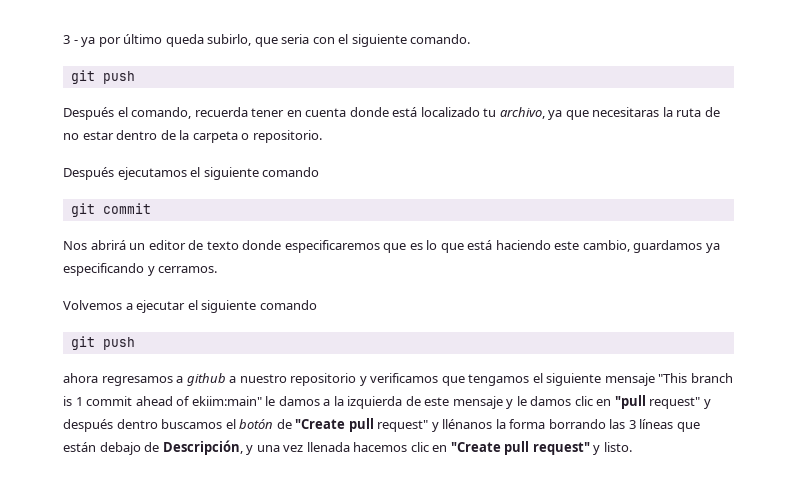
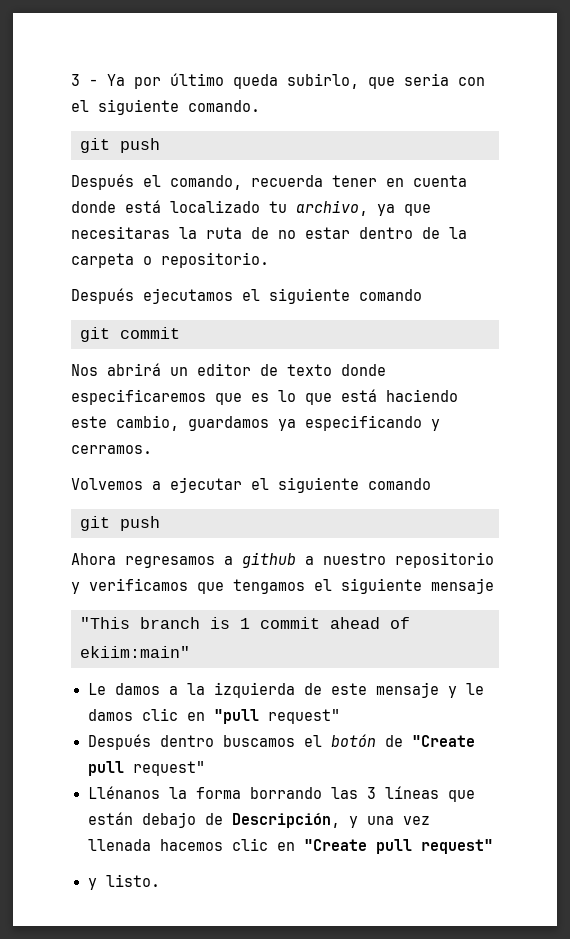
- 3 - ya por último queda subirlo, que seria con el siguiente comando.
+ 3 - Ya por último queda subirlo, que seria con el siguiente comando.
- ahora regresamos a github a nuestro repositorio y verificamos que tengamos el siguiente mensaje "This branch is 1 commit ahead of ekiim:main" le damos a la izquierda de este mensaje y le damos clic en "pull request" y después dentro buscamos el botón de "Create pull request" y llénanos la forma borrando las 3 líneas que están debajo de Descripción, y una vez llenada hacemos clic en "Create pull request" y listo.
+ Ahora regresamos a github a nuestro repositorio y verificamos que tengamos el siguiente mensaje
+ "This branch is 1 commit ahead of ekiim:main"
+ Le damos a la izquierda de este mensaje y le damos clic en "pull request"
+ Después dentro buscamos el botón de "Create pull request"
+ Llénanos la forma borrando las 3 líneas que están debajo de Descripción, y una vez llenada hacemos clic en "Create pull request"
+ y listo.

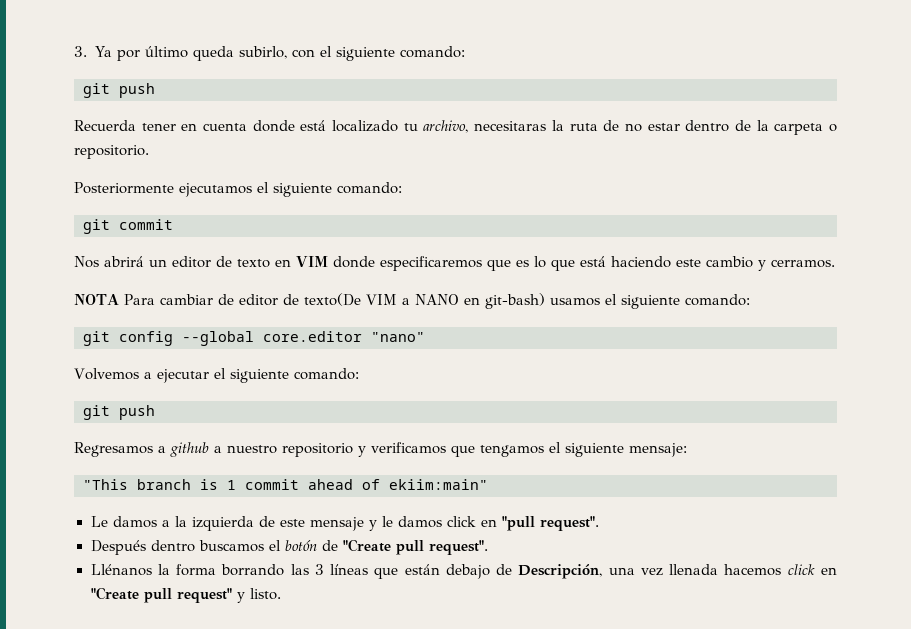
- 3 - Ya por último queda subirlo, que seria con el siguiente comando.
+ 3. Ya por último queda subirlo, con el siguiente comando:
  git push
- Después el comando, recuerda tener en cuenta donde está localizado tu archivo, ya que necesitaras la ruta de no estar dentro de la carpeta o repositorio.
+ Recuerda tener en cuenta donde está localizado tu archivo, necesitaras la ruta de no estar dentro de la carpeta o repositorio.
- Después ejecutamos el siguiente comando
+ Posteriormente ejecutamos el siguiente comando:
- Nos abrirá un editor de texto donde especificaremos que es lo que está haciendo este cambio, guardamos ya especificando y cerramos.
+ Nos abrirá un editor de texto en VIM donde especificaremos que es lo que está haciendo este cambio y cerramos.
+ NOTA Para cambiar de editor de texto(De VIM a NANO en git-bash) usamos el siguiente comando:
+ git config --global core.editor "nano"
- Volvemos a ejecutar el siguiente comando
+ Volvemos a ejecutar el siguiente comando:
  git push
- Ahora regresamos a github a nuestro repositorio y verificamos que tengamos el siguiente mensaje
+ Regresamos a github a nuestro repositorio y verificamos que tengamos el siguiente mensaje:
- Le damos a la izquierda de este mensaje y le damos clic en "pull request"
+ Le damos a la izquierda de este mensaje y le damos click en "pull request".
- Después dentro buscamos el botón de "Create pull request"
+ Después dentro buscamos el botón de "Create pull request".
- Llénanos la forma borrando las 3 líneas que están debajo de Descripción, y una vez llenada hacemos clic en "Create pull request"
- y listo.
+ Llénanos la forma borrando las 3 líneas que están debajo de Descripción, una vez llenada hacemos click en "Create pull request" y listo.

